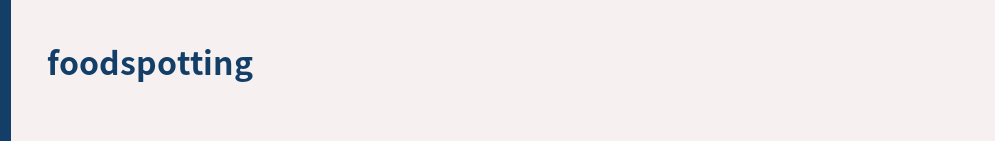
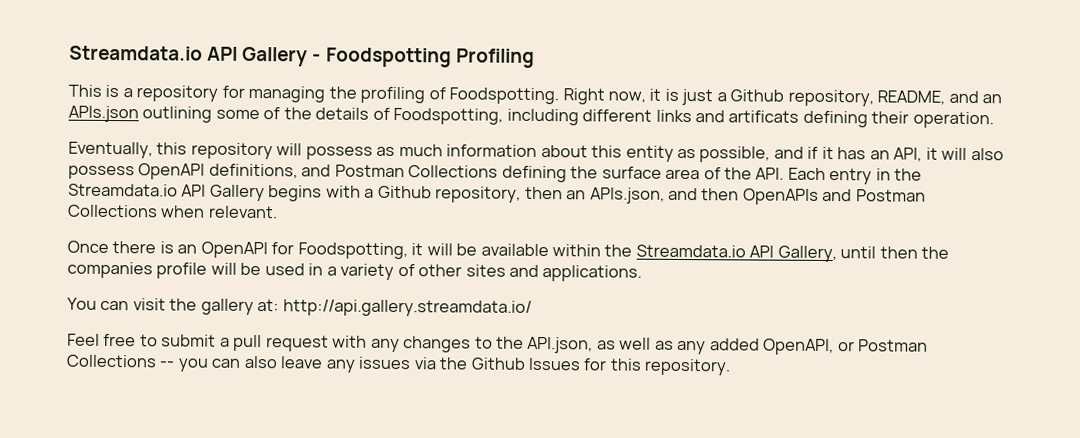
- foodspotting
+ Streamdata.io API Gallery - Foodspotting Profiling
+ This is a repository for managing the profiling of Foodspotting. Right now, it is just a Github repository, README, and an APIs.json outlining some of the details of Foodspotting, including different links and artificats defining their operation.
+ Eventually, this repository will possess as much information about this entity as possible, and if it has an API, it will also possess OpenAPI definitions, and Postman Collections defining the surface area of the API. Each entry in the Streamdata.io API Gallery begins with a Github repository, then an APIs.json, and then OpenAPIs and Postman Collections when relevant.
+ Once there is an OpenAPI for Foodspotting, it will be available within the Streamdata.io API Gallery, until then the companies profile will be used in a variety of other sites and applications.
+ You can visit the gallery at: http://api.gallery.streamdata.io/
+ Feel free to submit a pull request with any changes to the API.json, as well as any added OpenAPI, or Postman Collections -- you can also leave any issues via the Github Issues for this repository.

